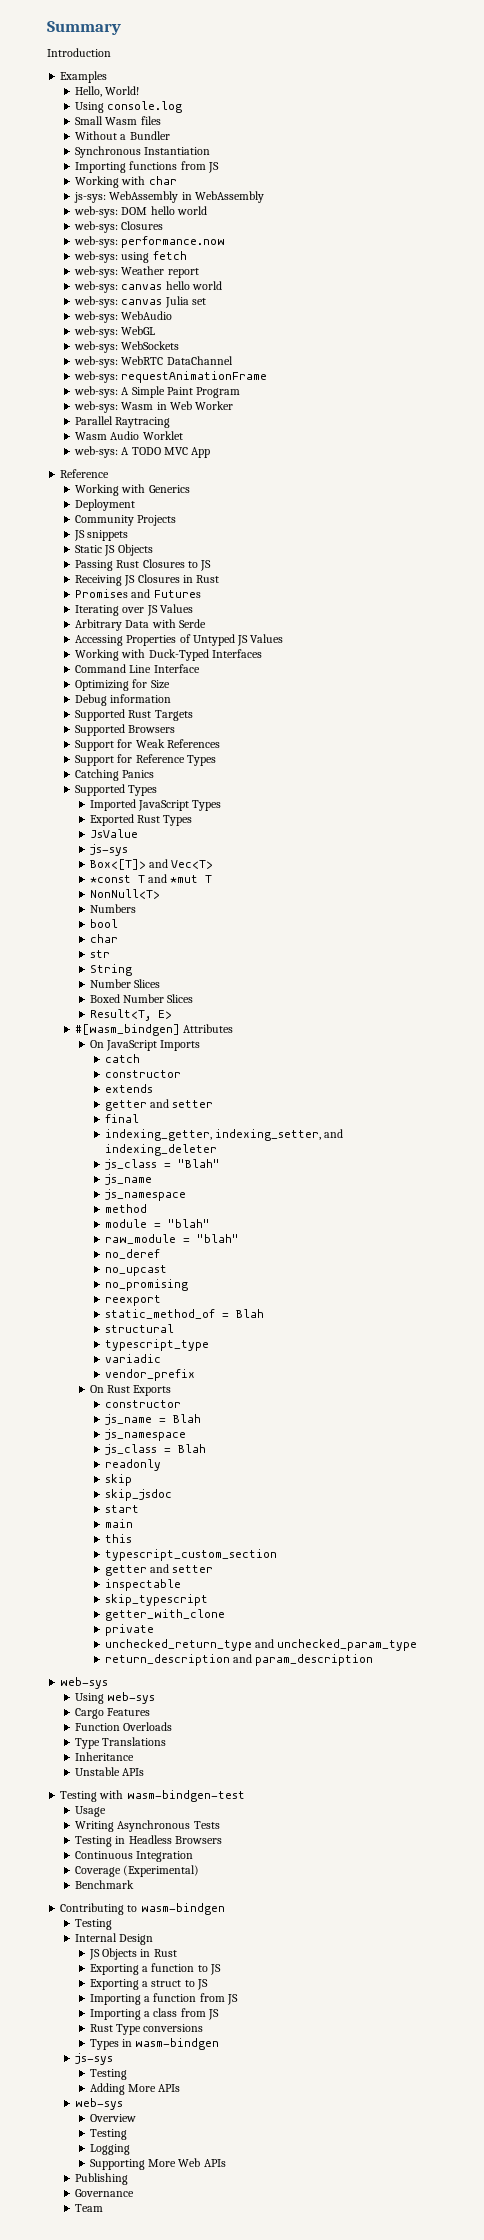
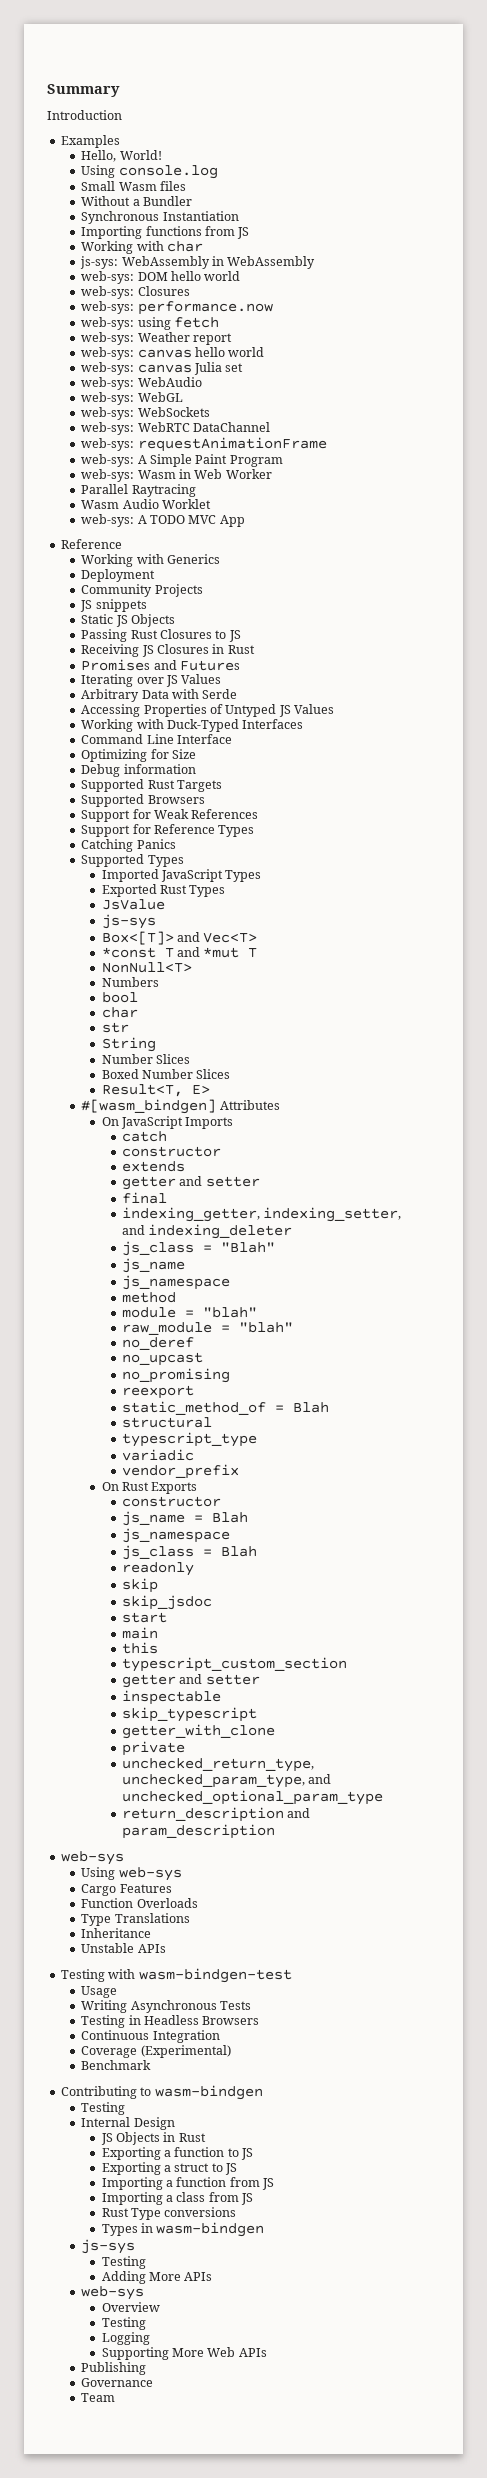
- unchecked_return_type and unchecked_param_type
+ unchecked_return_type, unchecked_param_type, and unchecked_optional_param_type

